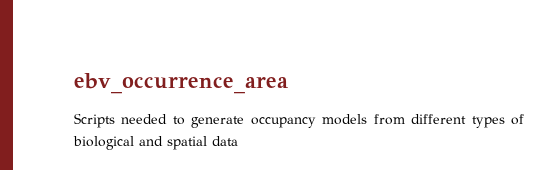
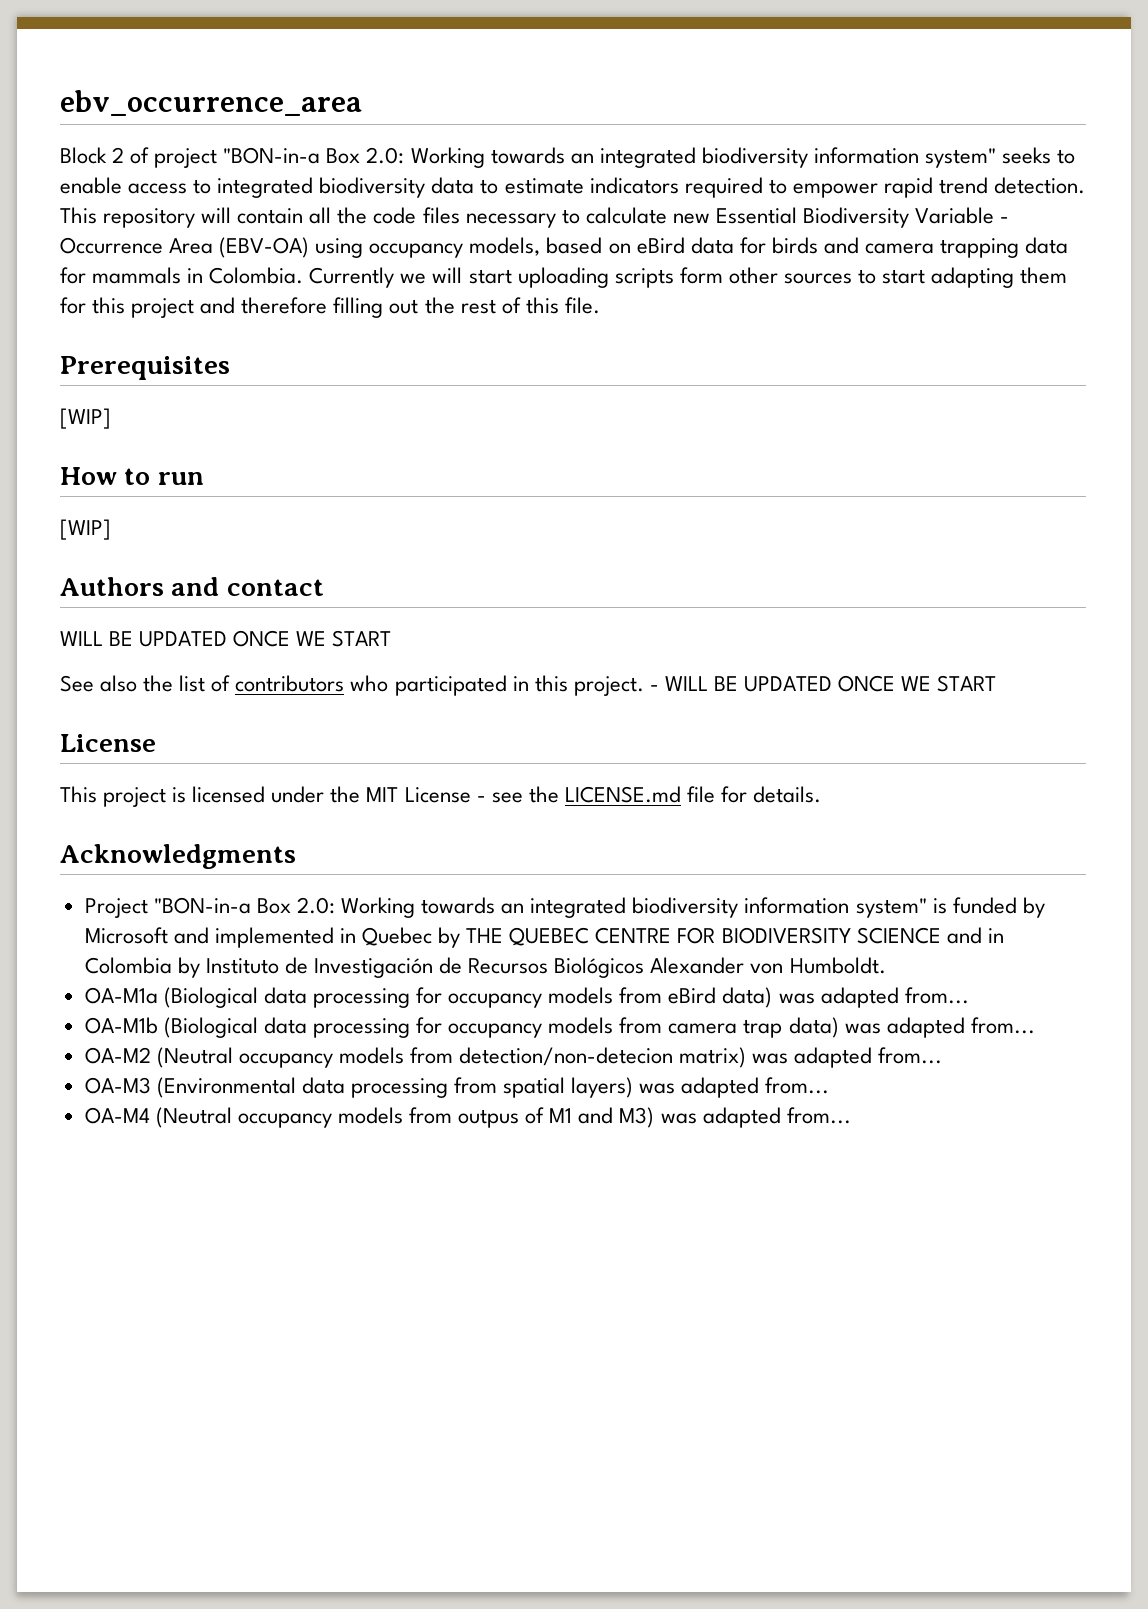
- Scripts needed to generate occupancy models from different types of biological and spatial data
+ Block 2 of project "BON-in-a Box 2.0: Working towards an integrated biodiversity information system" seeks to enable access to integrated biodiversity data to estimate indicators required to empower rapid trend detection. This repository will contain all the code files necessary to calculate new Essential Biodiversity Variable - Occurrence Area (EBV-OA) using occupancy models, based on eBird data for birds and camera trapping data for mammals in Colombia. Currently we will start uploading scripts form other sources to start adapting them for this project and therefore filling out the rest of this file.
+ Prerequisites
+ [WIP]
+ How to run
+ [WIP]
+ Authors and contact
+ WILL BE UPDATED ONCE WE START
+ See also the list of contributors who participated in this project. - WILL BE UPDATED ONCE WE START
+ License
+ This project is licensed under the MIT License - see the LICENSE.md file for details.
+ Acknowledgments
+ Project "BON-in-a Box 2.0: Working towards an integrated biodiversity information system" is funded by Microsoft and implemented in Quebec by THE QUEBEC CENTRE FOR BIODIVERSITY SCIENCE and in Colombia by Instituto de Investigación de Recursos Biológicos Alexander von Humboldt.
+ OA-M1a (Biological data processing for occupancy models from eBird data) was adapted from...
+ OA-M1b (Biological data processing for occupancy models from camera trap data) was adapted from...
+ OA-M2 (Neutral occupancy models from detection/non-detecion matrix) was adapted from...
+ OA-M3 (Environmental data processing from spatial layers) was adapted from...
+ OA-M4 (Neutral occupancy models from outpus of M1 and M3) was adapted from...

